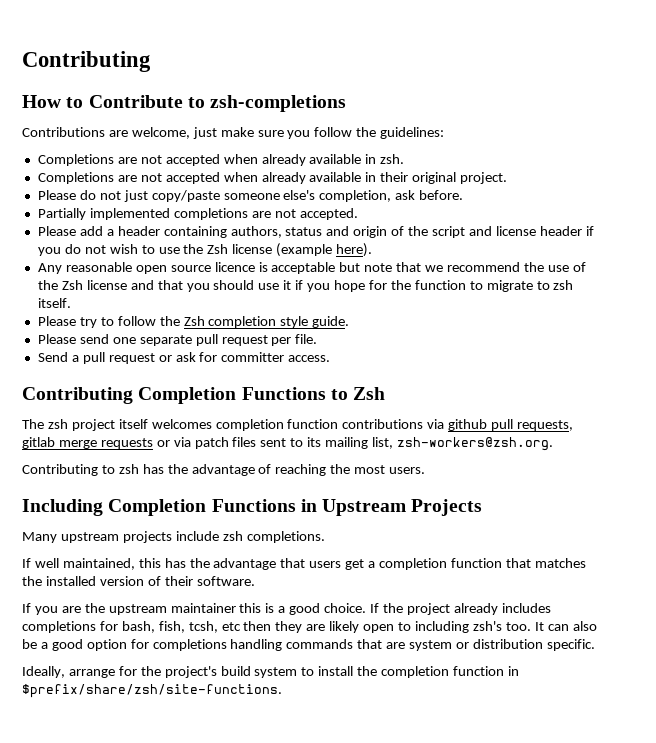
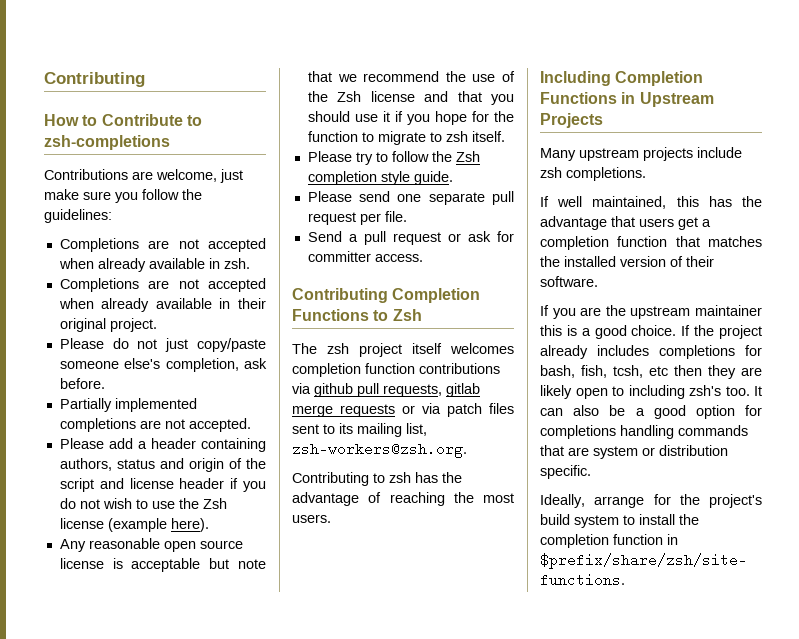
- Any reasonable open source licence is acceptable but note that we recommend the use of the Zsh license and that you should use it if you hope for the function to migrate to zsh itself.
+ Any reasonable open source license is acceptable but note that we recommend the use of the Zsh license and that you should use it if you hope for the function to migrate to zsh itself.

